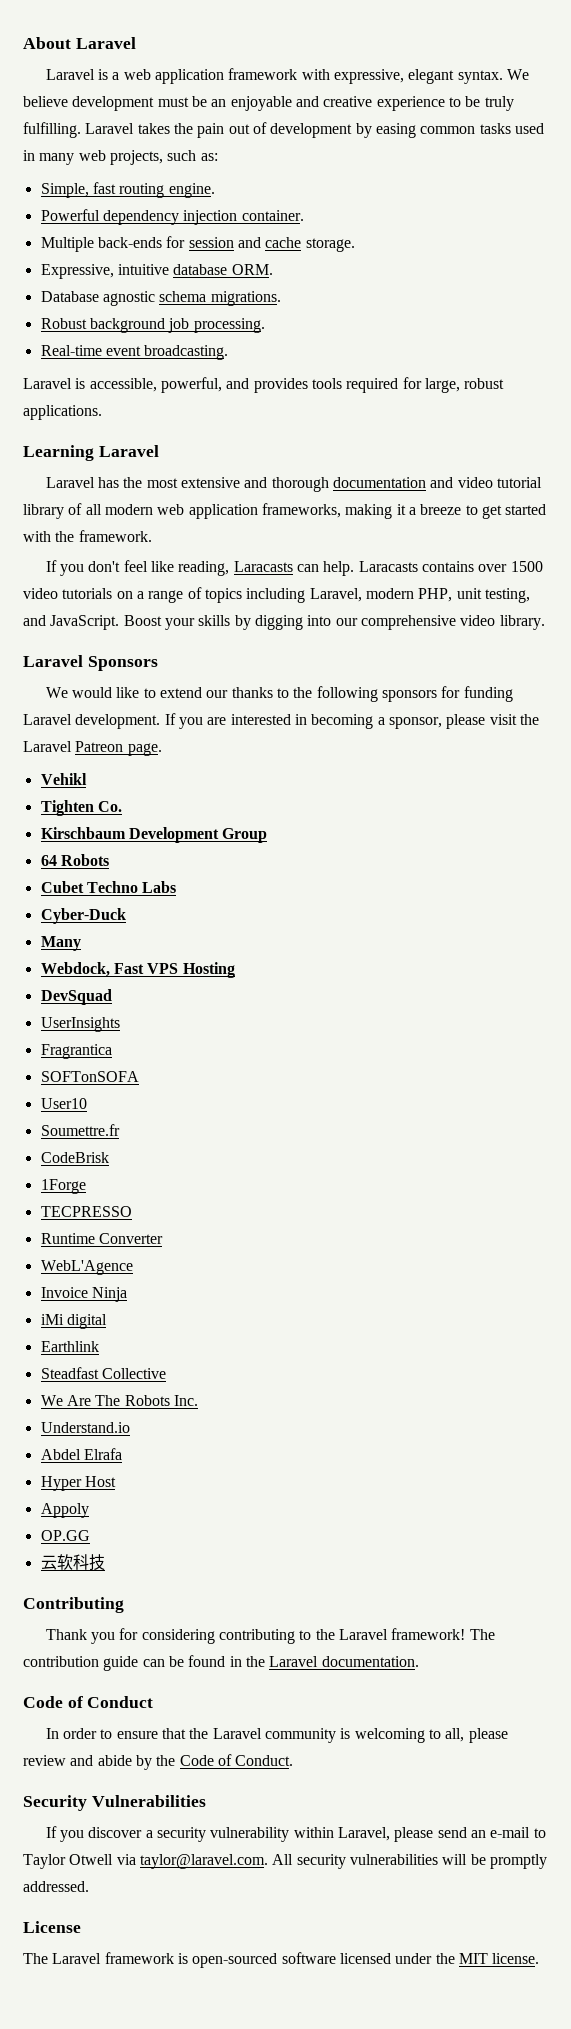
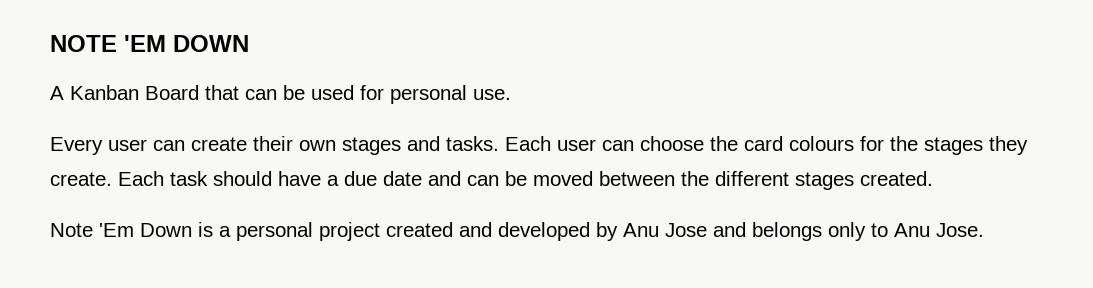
- About Laravel
- Laravel is a web application framework with expressive, elegant syntax. We believe development must be an enjoyable and creative experience to be truly fulfilling. Laravel takes the pain out of development by easing common tasks used in many web projects, such as:
- Simple, fast routing engine.
- Powerful dependency injection container.
- Multiple back-ends for session and cache storage.
- Expressive, intuitive database ORM.
- Database agnostic schema migrations.
- Robust background job processing.
- Real-time event broadcasting.
- Laravel is accessible, powerful, and provides tools required for large, robust applications.
- Learning Laravel
- Laravel has the most extensive and thorough documentation and video tutorial library of all modern web application frameworks, making it a breeze to get started with the framework.
- If you don't feel like reading, Laracasts can help. Laracasts contains over 1500 video tutorials on a range of topics including Laravel, modern PHP, unit testing, and JavaScript. Boost your skills by digging into our comprehensive video library.
- Laravel Sponsors
- We would like to extend our thanks to the following sponsors for funding Laravel development. If you are interested in becoming a sponsor, please visit the Laravel Patreon page.
- Vehikl
- Tighten Co.
- Kirschbaum Development Group
- 64 Robots
- Cubet Techno Labs
- Cyber-Duck
- Many
- Webdock, Fast VPS Hosting
- DevSquad
- UserInsights
- Fragrantica
- SOFTonSOFA
- User10
- Soumettre.fr
- CodeBrisk
- 1Forge
- TECPRESSO
- Runtime Converter
- WebL'Agence
- Invoice Ninja
- iMi digital
- Earthlink
- Steadfast Collective
- We Are The Robots Inc.
- Understand.io
- Abdel Elrafa
- Hyper Host
- Appoly
- OP.GG
- 云软科技
- Contributing
- Thank you for considering contributing to the Laravel framework! The contribution guide can be found in the Laravel documentation.
- Code of Conduct
- In order to ensure that the Laravel community is welcoming to all, please review and abide by the Code of Conduct.
- Security Vulnerabilities
- If you discover a security vulnerability within Laravel, please send an e-mail to Taylor Otwell via taylor@laravel.com. All security vulnerabilities will be promptly addressed.
- License
- The Laravel framework is open-sourced software licensed under the MIT license.
+ NOTE 'EM DOWN
+ A Kanban Board that can be used for personal use.
+ Every user can create their own stages and tasks. Each user can choose the card colours for the stages they create. Each task should have a due date and can be moved between the different stages created.
+ Note 'Em Down is a personal project created and developed by Anu Jose and belongs only to Anu Jose.

